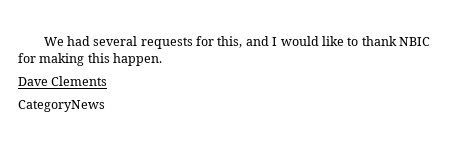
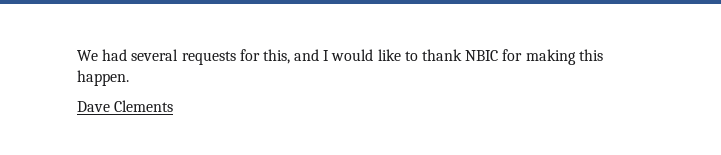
- CategoryNews

